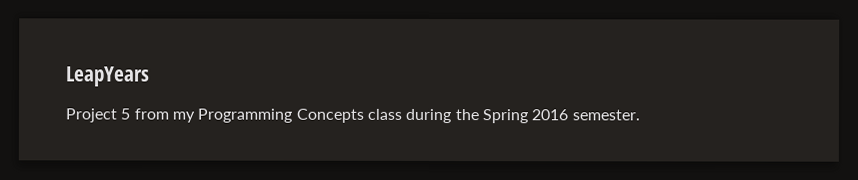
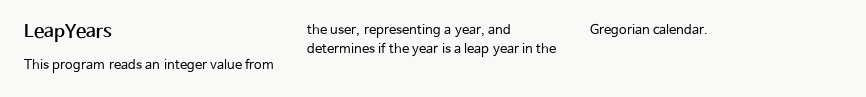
- Project 5 from my Programming Concepts class during the Spring 2016 semester.
+ This program reads an integer value from the user, representing a year, and determines if the year is a leap year in the Gregorian calendar.

